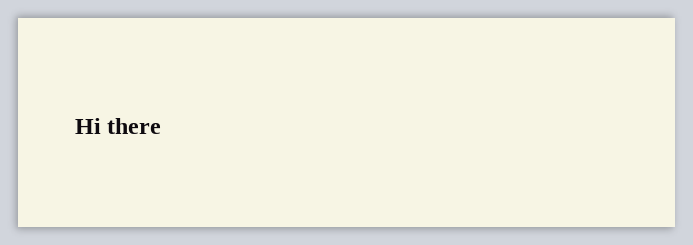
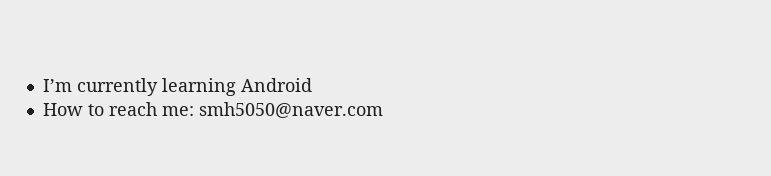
- Hi there
+ I’m currently learning Android
+ How to reach me: smh5050@naver.com

